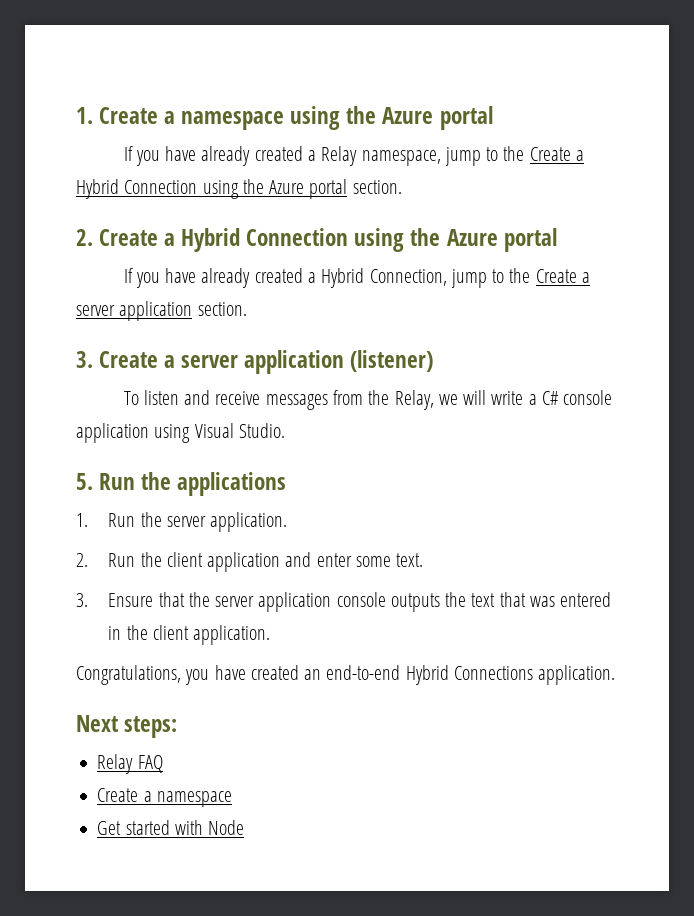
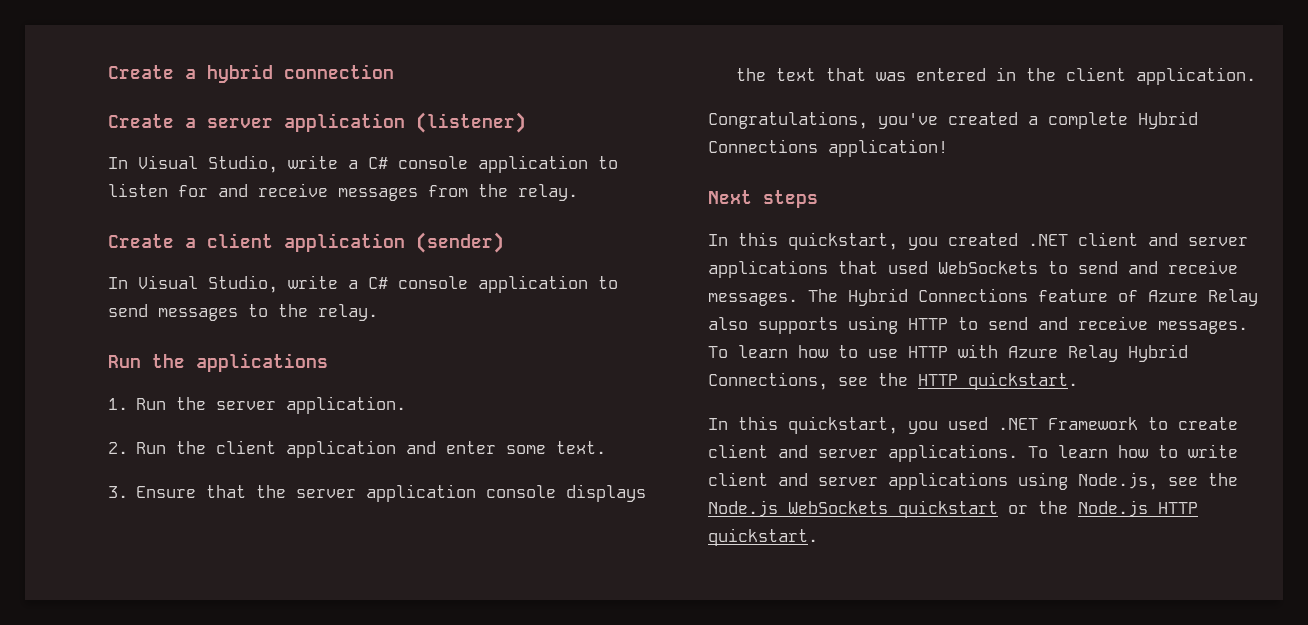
- 1. Create a namespace using the Azure portal
- If you have already created a Relay namespace, jump to the Create a Hybrid Connection using the Azure portal section.
- 2. Create a Hybrid Connection using the Azure portal
- If you have already created a Hybrid Connection, jump to the Create a server application section.
- 3. Create a server application (listener)
+ Create a hybrid connection
+ Create a server application (listener)
- To listen and receive messages from the Relay, we will write a C# console application using Visual Studio.
- 5. Run the applications
+ In Visual Studio, write a C# console application to listen for and receive messages from the relay.
+ Create a client application (sender)
+ In Visual Studio, write a C# console application to send messages to the relay.
+ Run the applications
- 3. Ensure that the server application console outputs the text that was entered in the client application.
+ 3. Ensure that the server application console displays the text that was entered in the client application.
- Congratulations, you have created an end-to-end Hybrid Connections application.
+ Congratulations, you've created a complete Hybrid Connections application!
- Next steps:
- Relay FAQ
- Create a namespace
- Get started with Node
+ Next steps
+ In this quickstart, you created .NET client and server applications that used WebSockets to send and receive messages. The Hybrid Connections feature of Azure Relay also supports using HTTP to send and receive messages. To learn how to use HTTP with Azure Relay Hybrid Connections, see the HTTP quickstart.
+ In this quickstart, you used .NET Framework to create client and server applications. To learn how to write client and server applications using Node.js, see the Node.js WebSockets quickstart or the Node.js HTTP quickstart.

